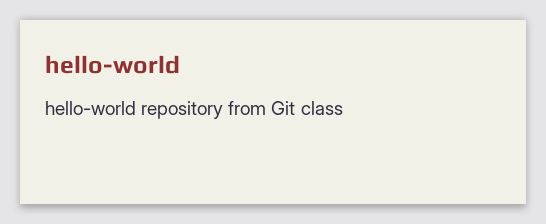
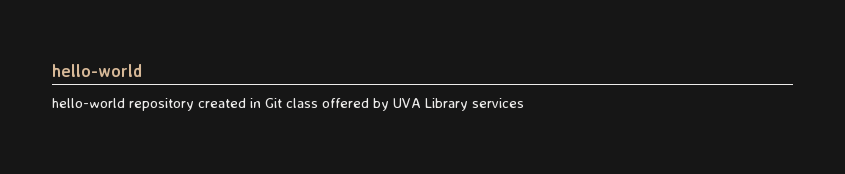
- hello-world repository from Git class
+ hello-world repository created in Git class offered by UVA Library services

